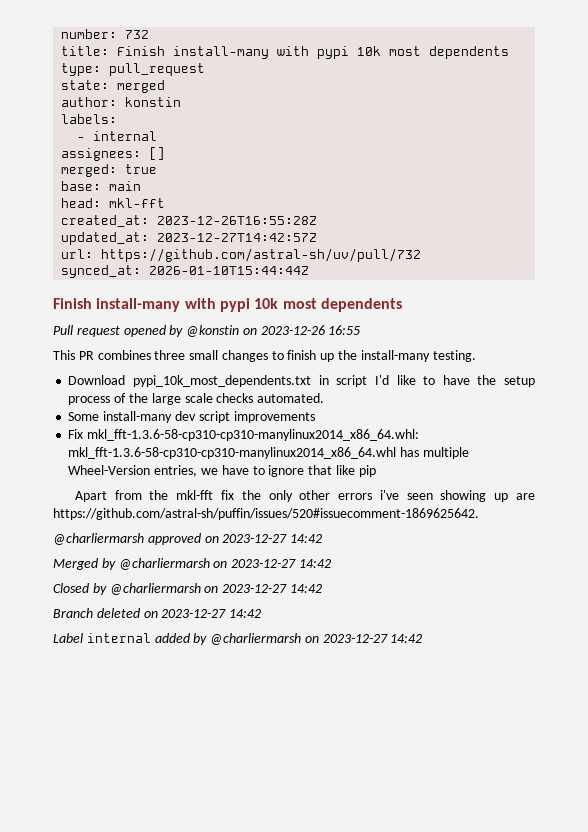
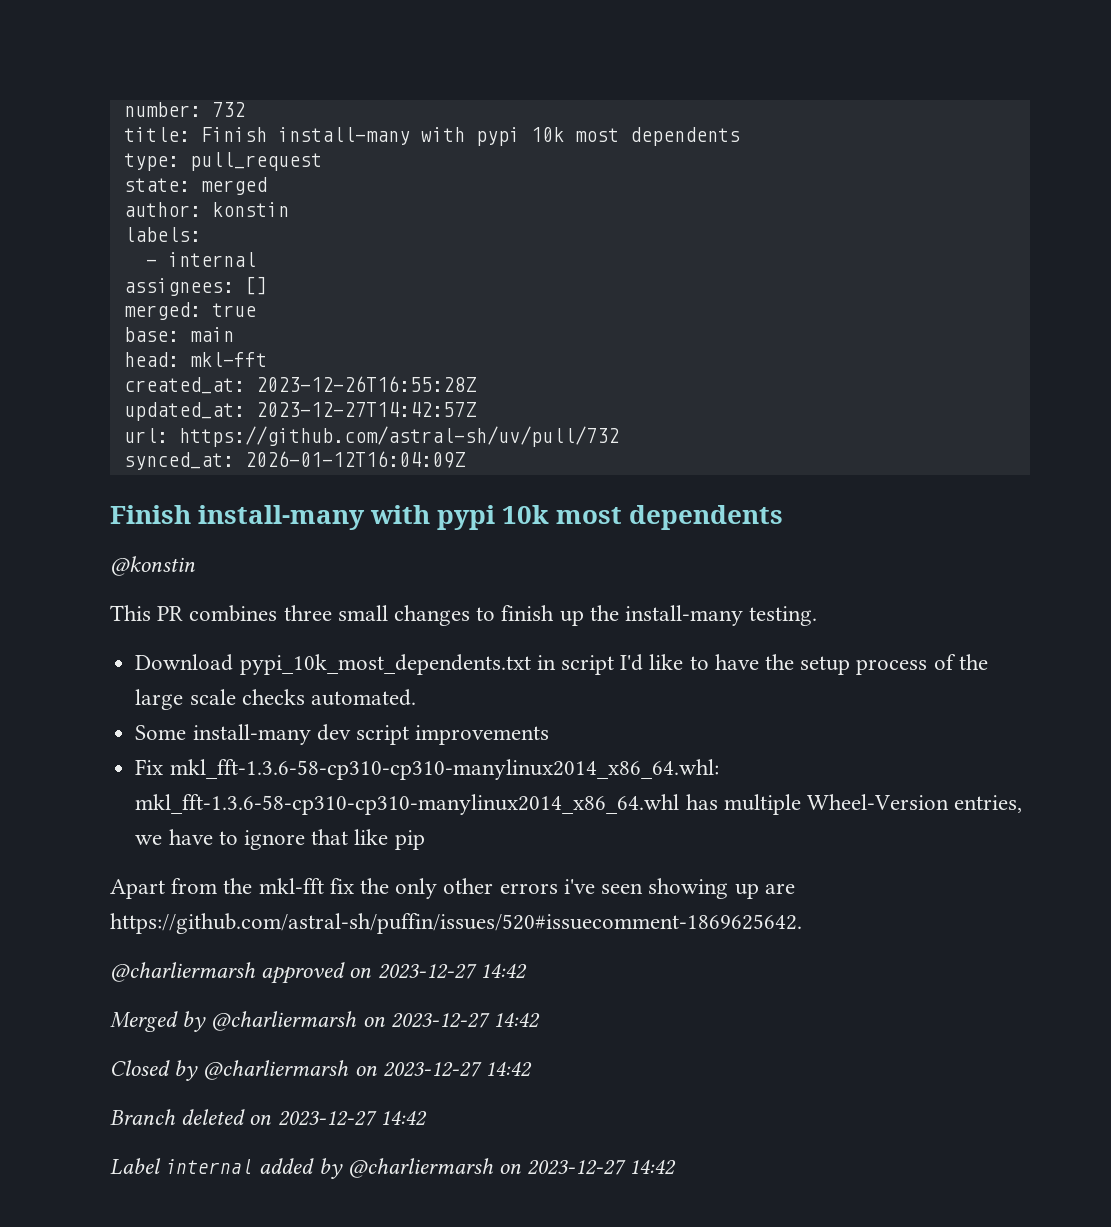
- synced_at: 2026-01-10T15:44:44Z
+ synced_at: 2026-01-12T16:04:09Z
  Finish install-many with pypi 10k most dependents
- Pull request opened by @konstin on 2023-12-26 16:55
+ @konstin

